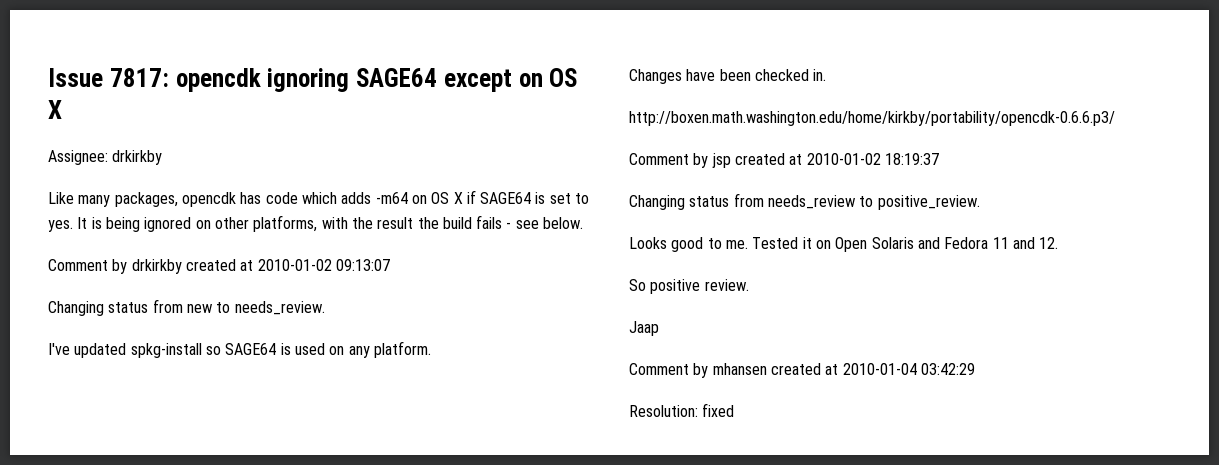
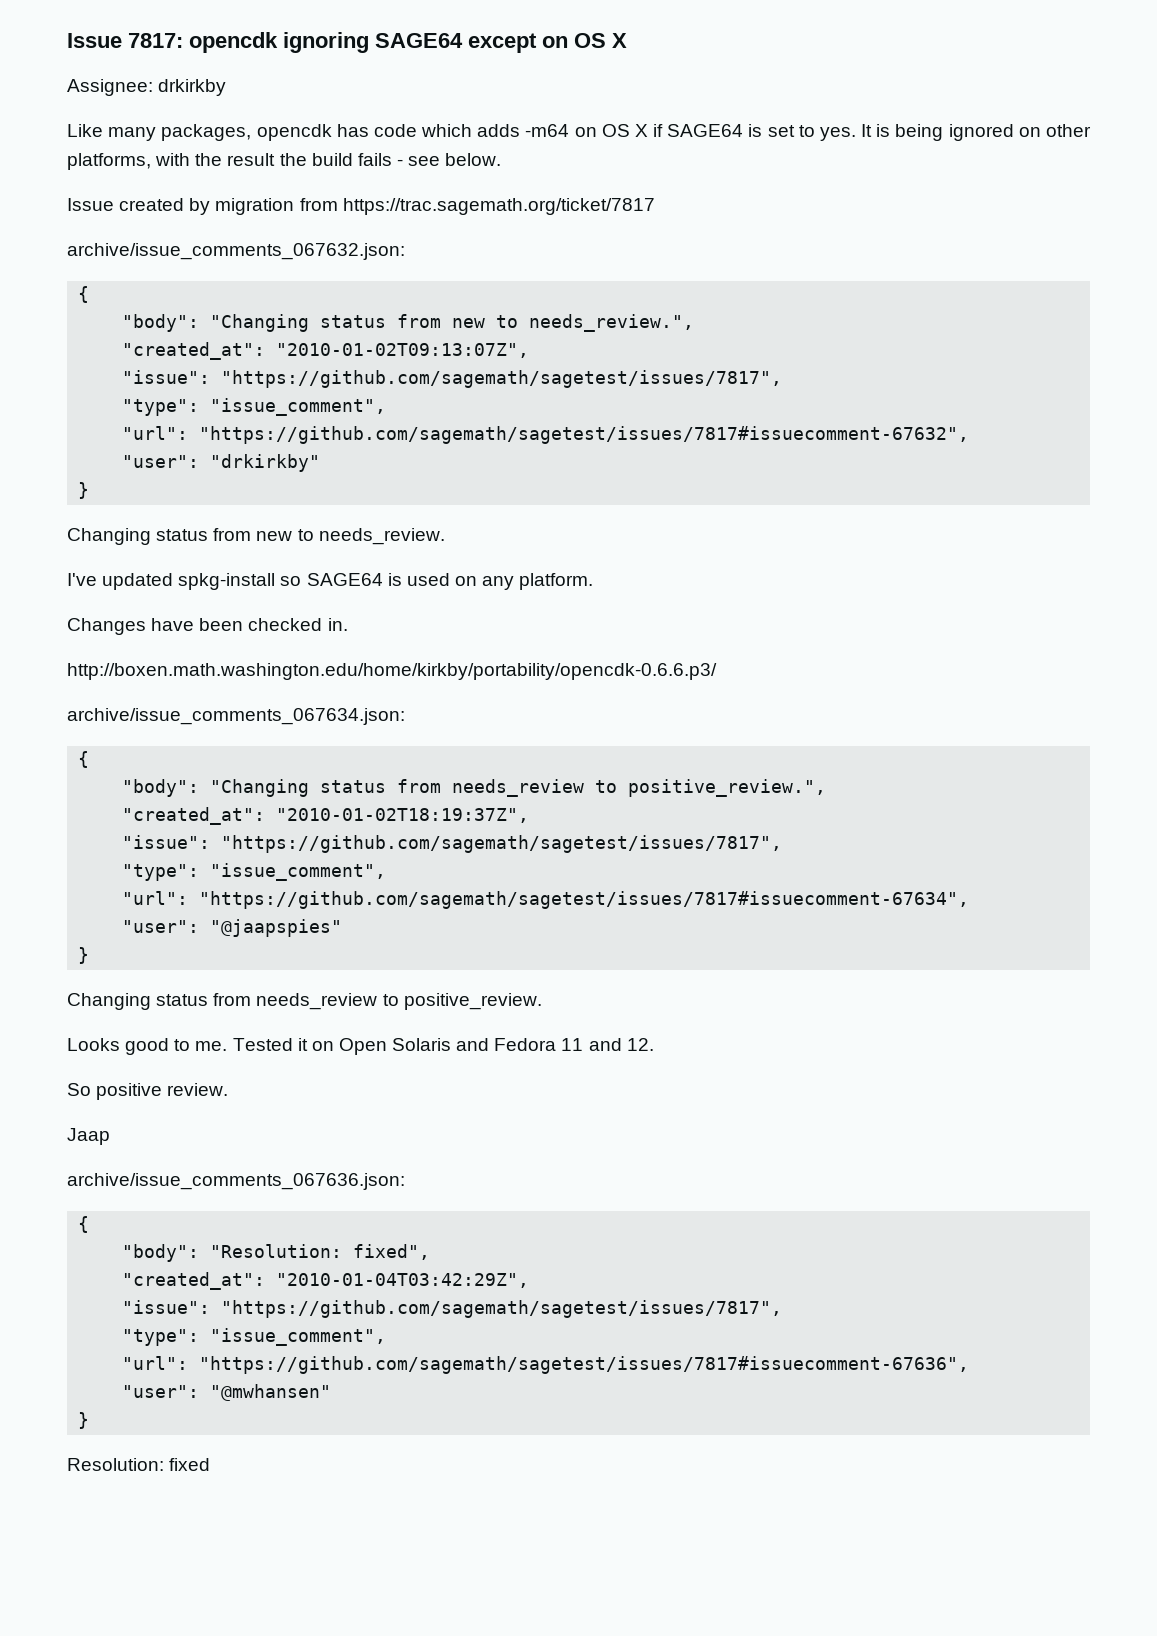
- Comment by drkirkby created at 2010-01-02 09:13:07
+ Issue created by migration from https://trac.sagemath.org/ticket/7817
+ archive/issue_comments_067632.json:
+ {
+ "body": "Changing status from new to needs_review.",
+ "created_at": "2010-01-02T09:13:07Z",
+ "issue": "https://github.com/sagemath/sagetest/issues/7817",
+ "type": "issue_comment",
+ "url": "https://github.com/sagemath/sagetest/issues/7817#issuecomment-67632",
+ "user": "drkirkby"
+ }
- Comment by jsp created at 2010-01-02 18:19:37
+ archive/issue_comments_067634.json:
+ {
+ "body": "Changing status from needs_review to positive_review.",
+ "created_at": "2010-01-02T18:19:37Z",
+ "issue": "https://github.com/sagemath/sagetest/issues/7817",
+ "type": "issue_comment",
+ "url": "https://github.com/sagemath/sagetest/issues/7817#issuecomment-67634",
+ "user": "@jaapspies"
+ }
- Comment by mhansen created at 2010-01-04 03:42:29
+ archive/issue_comments_067636.json:
+ {
+ "body": "Resolution: fixed",
+ "created_at": "2010-01-04T03:42:29Z",
+ "issue": "https://github.com/sagemath/sagetest/issues/7817",
+ "type": "issue_comment",
+ "url": "https://github.com/sagemath/sagetest/issues/7817#issuecomment-67636",
+ "user": "@mwhansen"
+ }

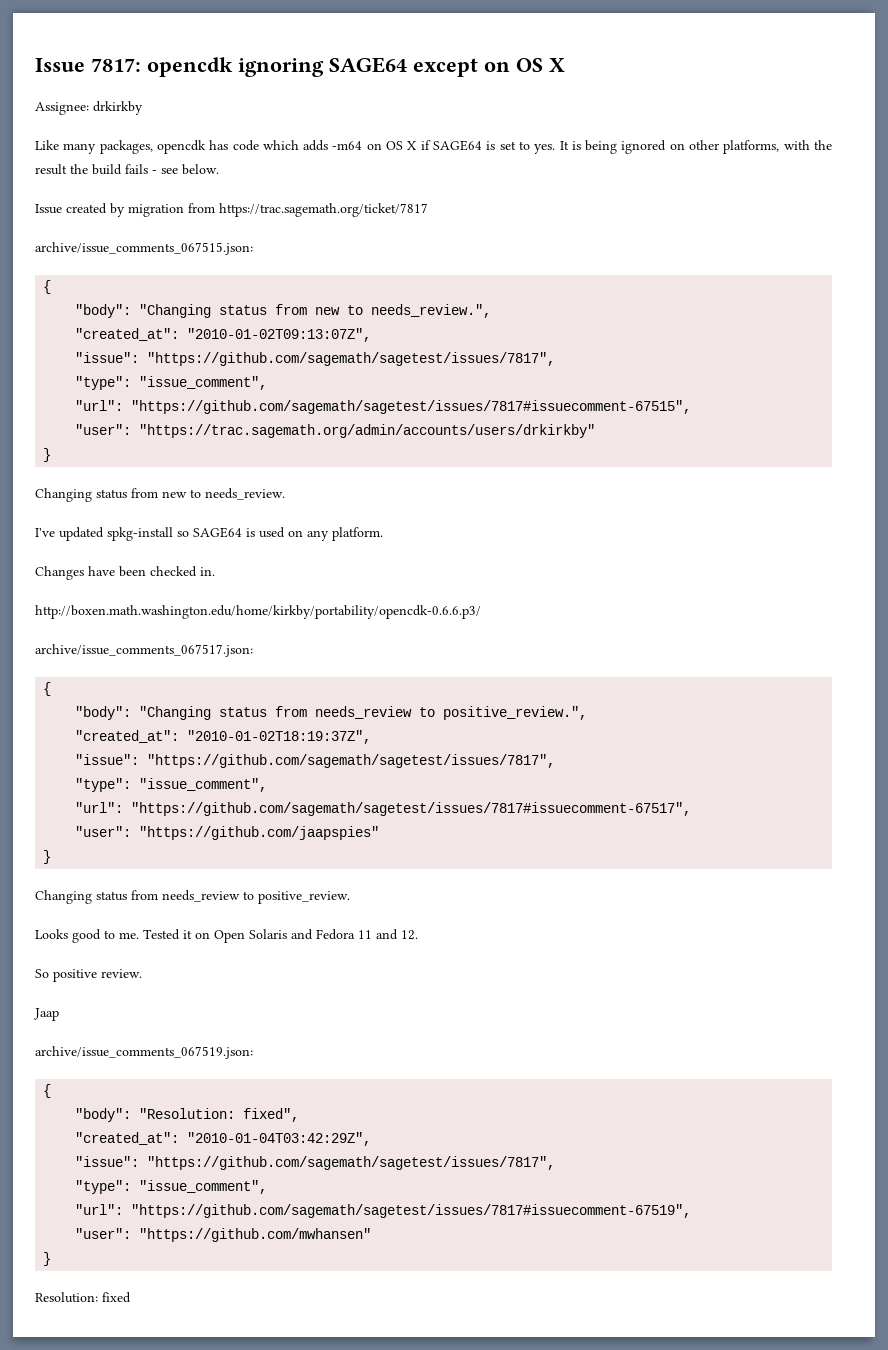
- archive/issue_comments_067632.json:
+ archive/issue_comments_067515.json:
- "url": "https://github.com/sagemath/sagetest/issues/7817#issuecomment-67632",
- "user": "drkirkby"
+ "url": "https://github.com/sagemath/sagetest/issues/7817#issuecomment-67515",
+ "user": "https://trac.sagemath.org/admin/accounts/users/drkirkby"
- archive/issue_comments_067634.json:
+ archive/issue_comments_067517.json:
- "url": "https://github.com/sagemath/sagetest/issues/7817#issuecomment-67634",
- "user": "@jaapspies"
+ "url": "https://github.com/sagemath/sagetest/issues/7817#issuecomment-67517",
+ "user": "https://github.com/jaapspies"
- archive/issue_comments_067636.json:
+ archive/issue_comments_067519.json:
- "url": "https://github.com/sagemath/sagetest/issues/7817#issuecomment-67636",
- "user": "@mwhansen"
+ "url": "https://github.com/sagemath/sagetest/issues/7817#issuecomment-67519",
+ "user": "https://github.com/mwhansen"

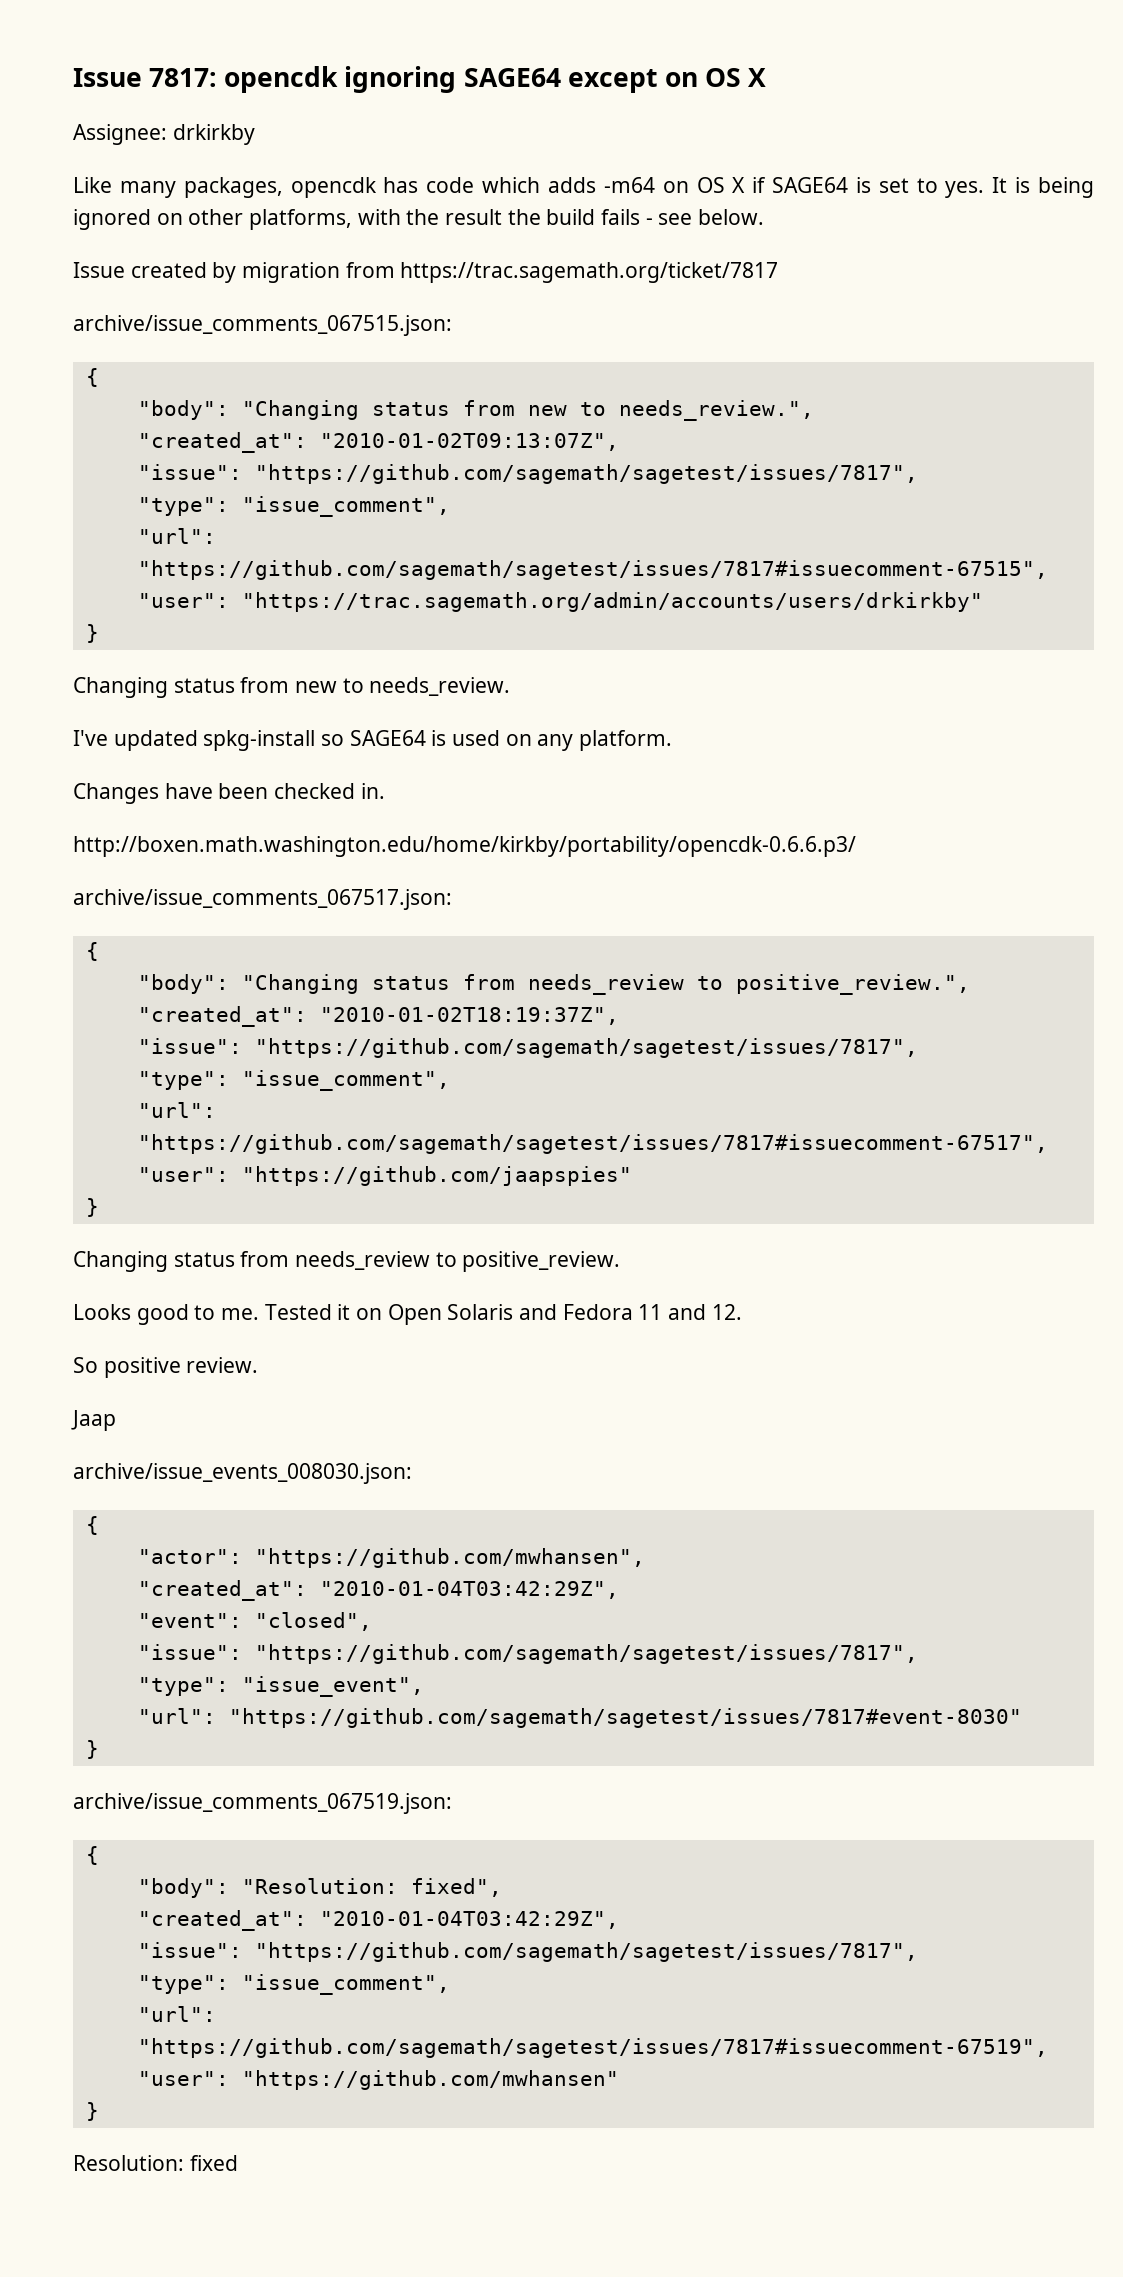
+ archive/issue_events_008030.json:
+ {
+ "actor": "https://github.com/mwhansen",
+ "created_at": "2010-01-04T03:42:29Z",
+ "event": "closed",
+ "issue": "https://github.com/sagemath/sagetest/issues/7817",
+ "type": "issue_event",
+ "url": "https://github.com/sagemath/sagetest/issues/7817#event-8030"
+ }

